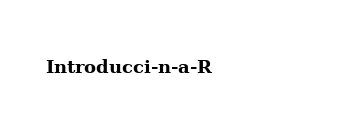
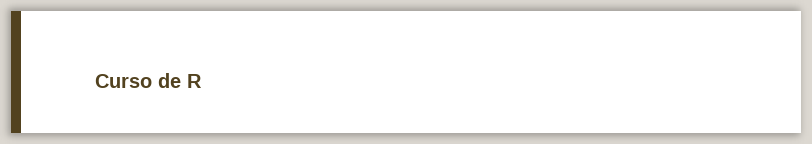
- Introducci-n-a-R
+ Curso de R

